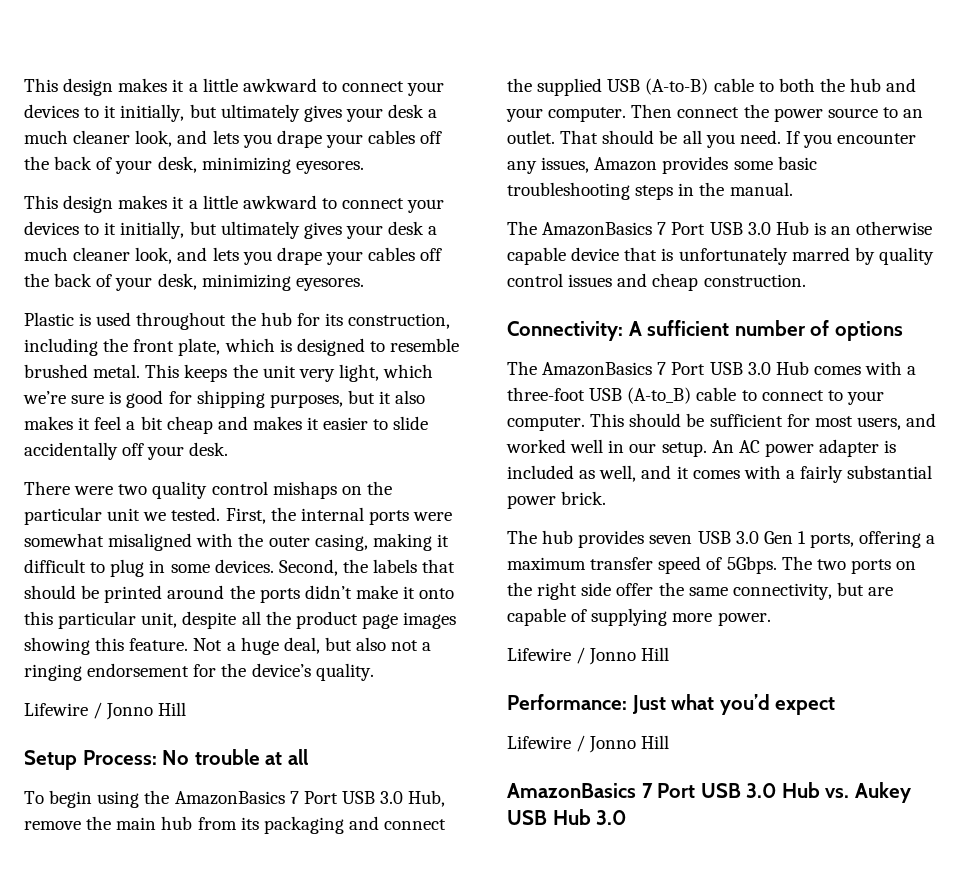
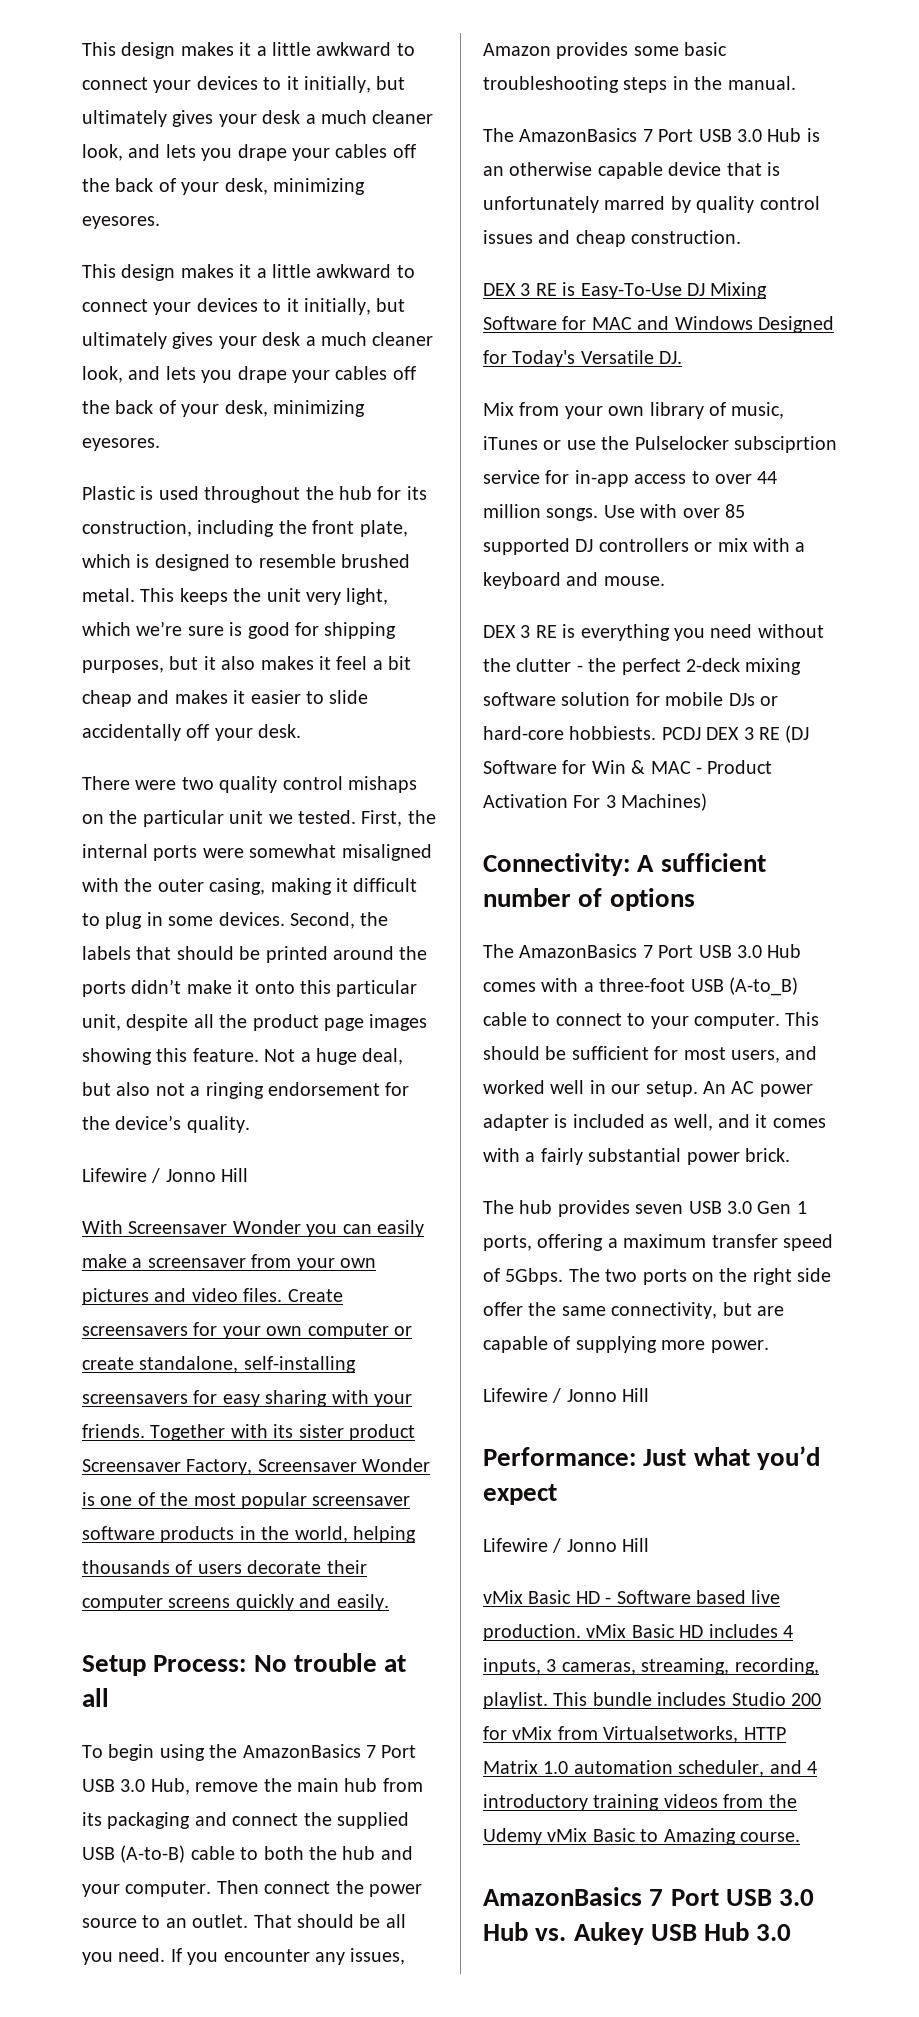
+ With Screensaver Wonder you can easily make a screensaver from your own pictures and video files. Create screensavers for your own computer or create standalone, self-installing screensavers for easy sharing with your friends. Together with its sister product Screensaver Factory, Screensaver Wonder is one of the most popular screensaver software products in the world, helping thousands of users decorate their computer screens quickly and easily.
+ DEX 3 RE is Easy-To-Use DJ Mixing Software for MAC and Windows Designed for Today's Versatile DJ.
+ Mix from your own library of music, iTunes or use the Pulselocker subsciprtion service for in-app access to over 44 million songs. Use with over 85 supported DJ controllers or mix with a keyboard and mouse.
+ DEX 3 RE is everything you need without the clutter - the perfect 2-deck mixing software solution for mobile DJs or hard-core hobbiests. PCDJ DEX 3 RE (DJ Software for Win & MAC - Product Activation For 3 Machines)
+ vMix Basic HD - Software based live production. vMix Basic HD includes 4 inputs, 3 cameras, streaming, recording, playlist. This bundle includes Studio 200 for vMix from Virtualsetworks, HTTP Matrix 1.0 automation scheduler, and 4 introductory training videos from the Udemy vMix Basic to Amazing course.

